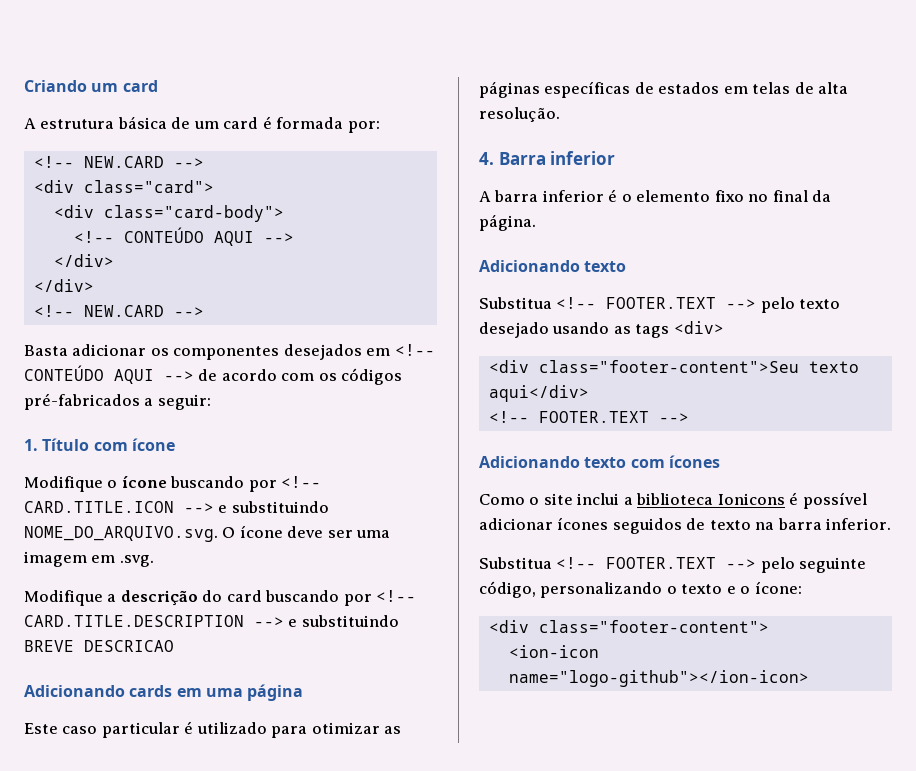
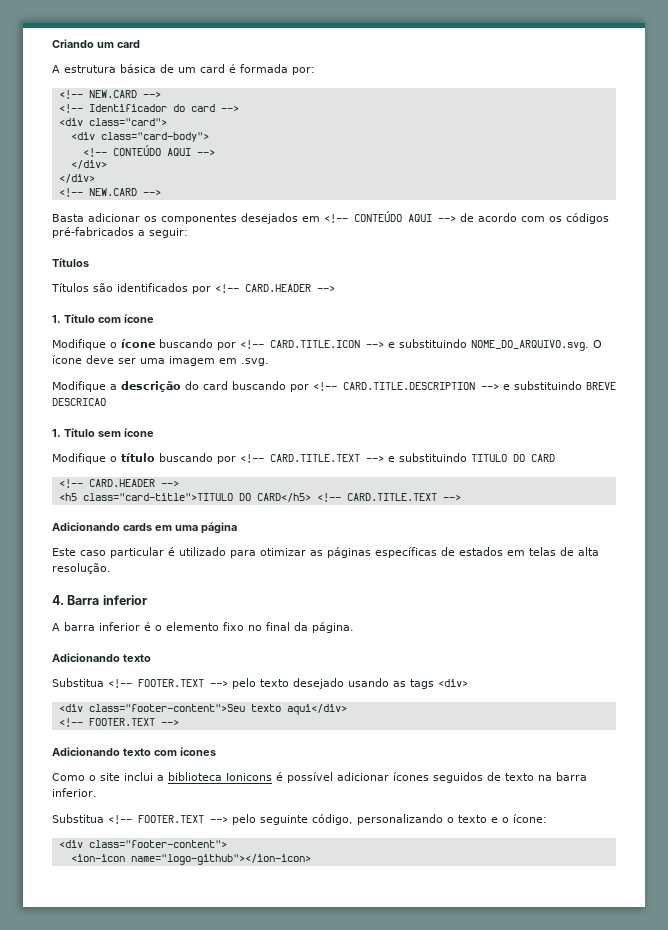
+ <!-- Identificador do card -->
  Basta adicionar os componentes desejados em <!-- CONTEÚDO AQUI --> de acordo com os códigos pré-fabricados a seguir:
+ Títulos
+ Títulos são identificados por <!-- CARD.HEADER -->
+ 1. Título sem ícone
+ Modifique o título buscando por <!-- CARD.TITLE.TEXT --> e substituindo TITULO DO CARD
+ <!-- CARD.HEADER -->
+ <h5 class="card-title">TITULO DO CARD</h5> <!-- CARD.TITLE.TEXT -->

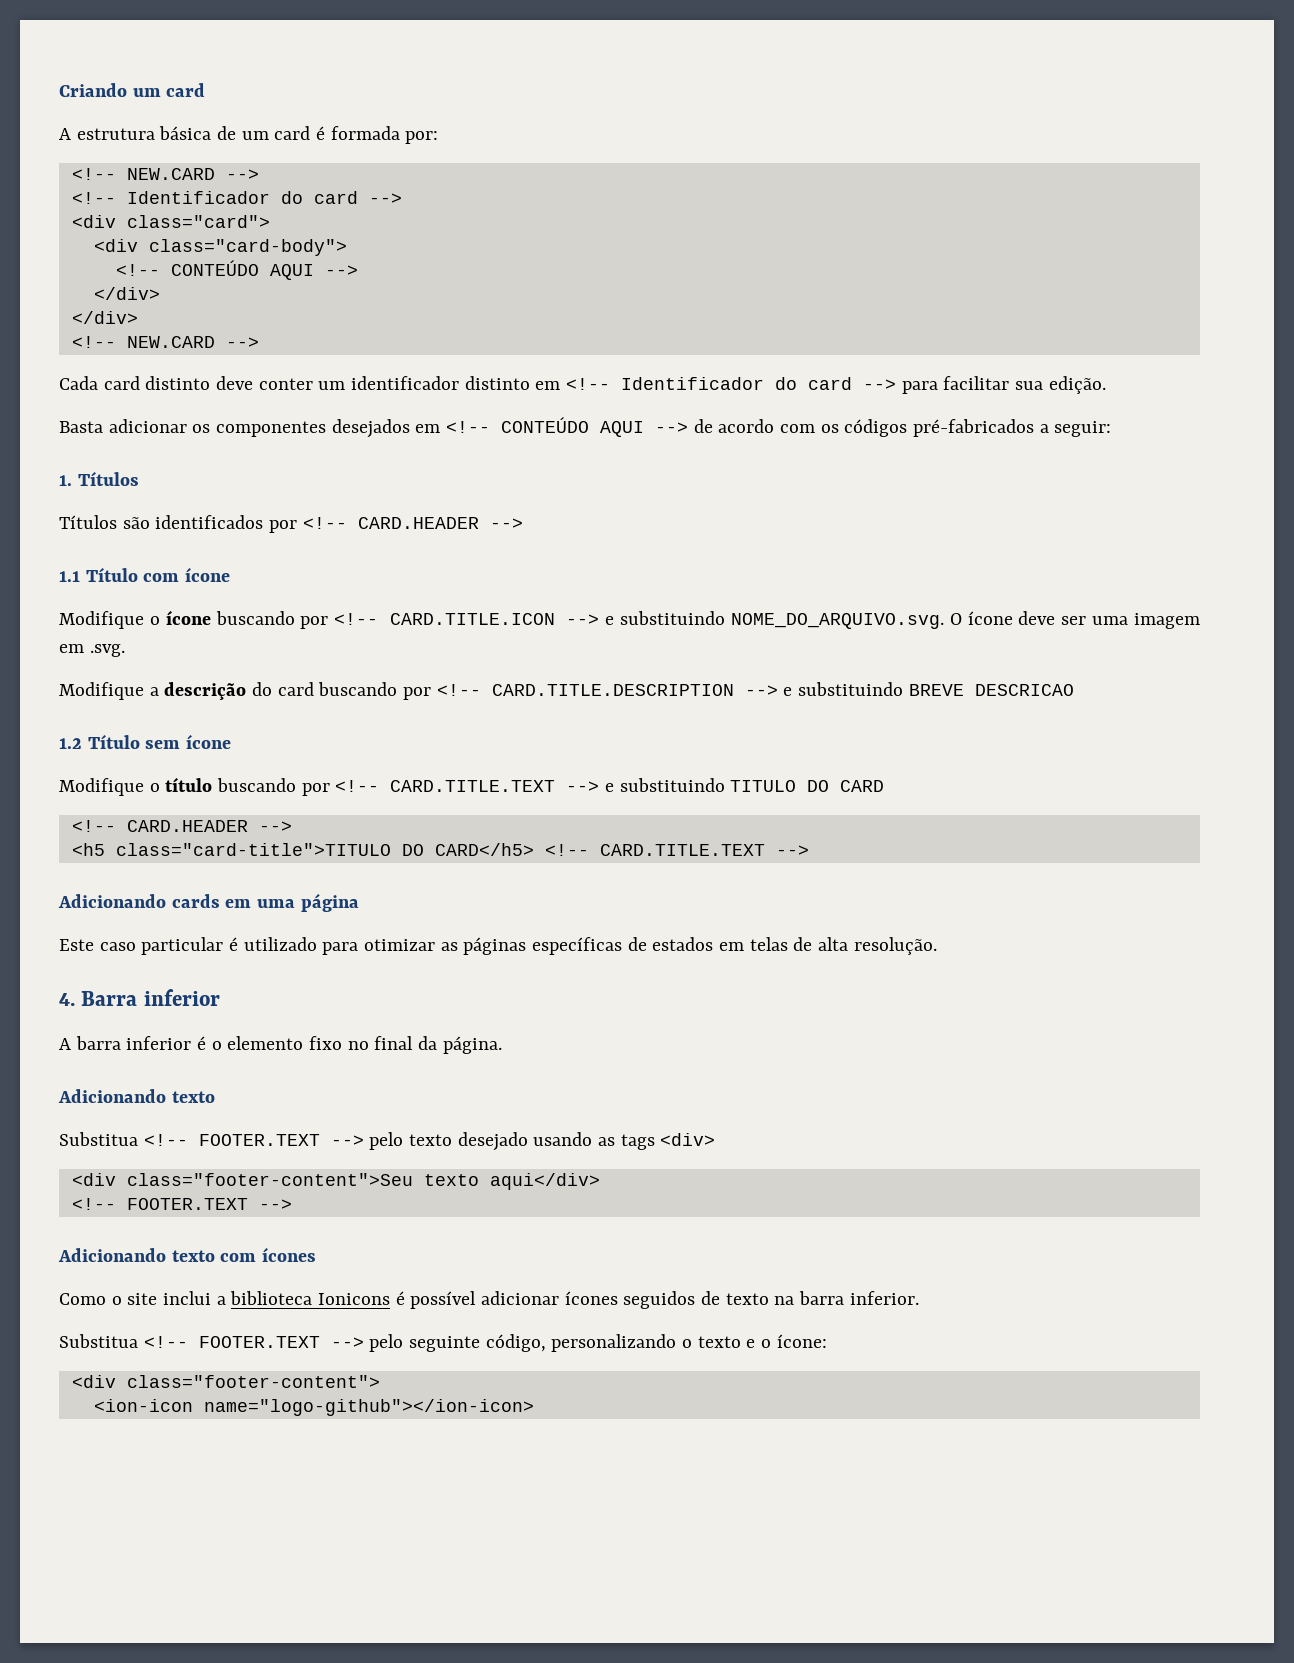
+ Cada card distinto deve conter um identificador distinto em <!-- Identificador do card --> para facilitar sua edição.
  Basta adicionar os componentes desejados em <!-- CONTEÚDO AQUI --> de acordo com os códigos pré-fabricados a seguir:
- Títulos
+ 1. Títulos
- 1. Título com ícone
+ 1.1 Título com ícone
- 1. Título sem ícone
+ 1.2 Título sem ícone

